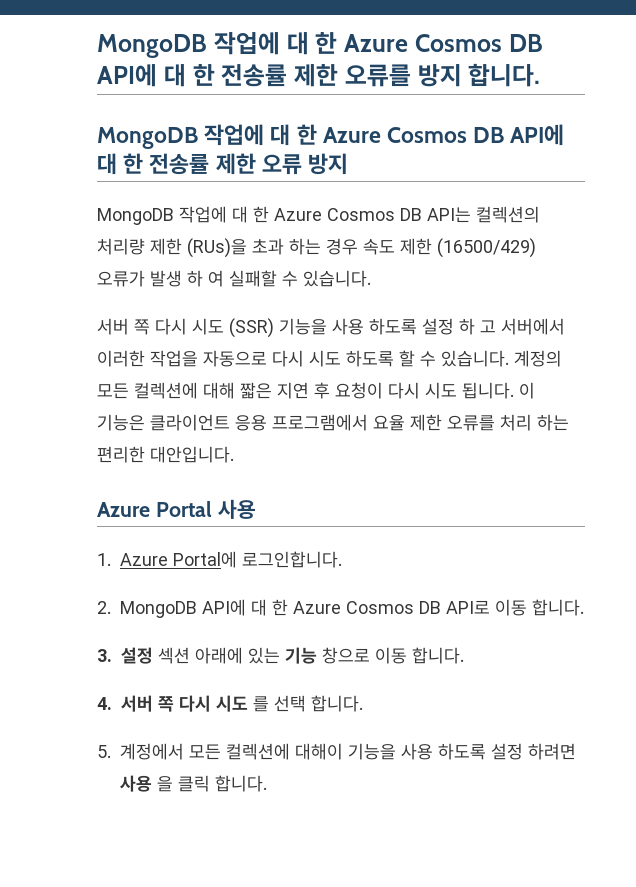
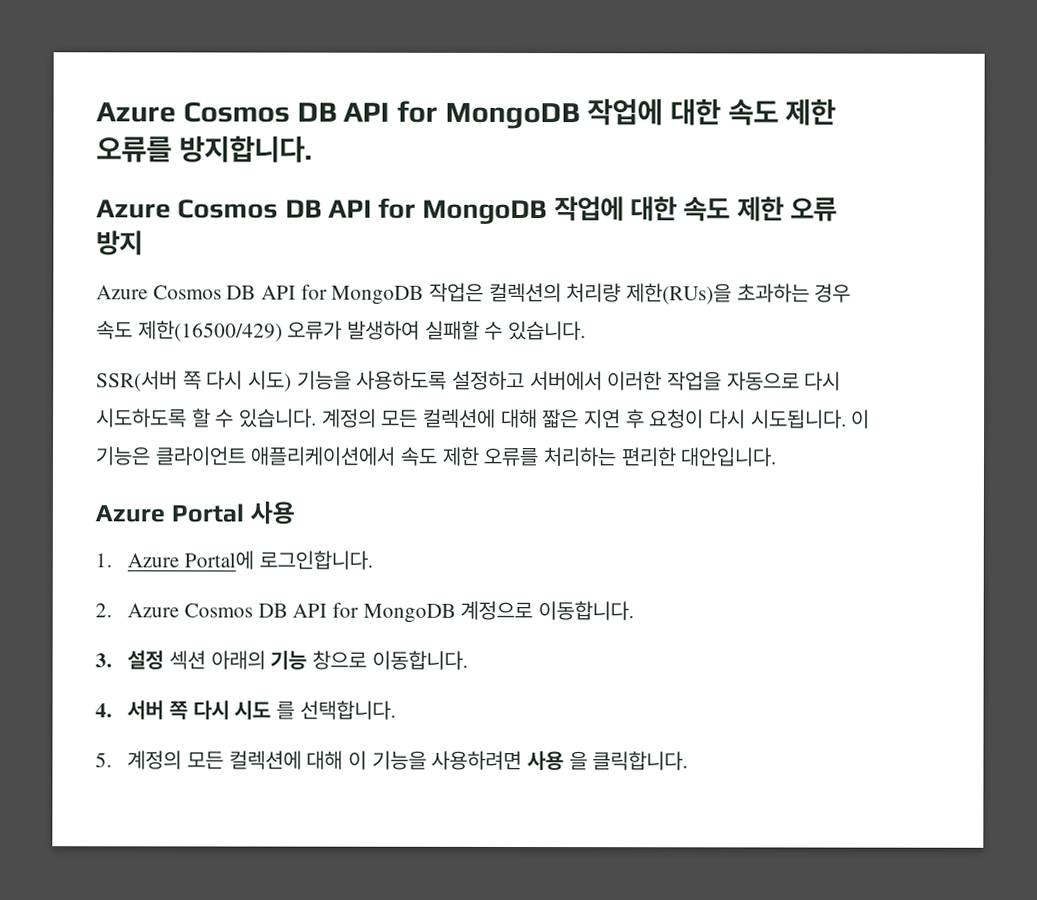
- MongoDB 작업에 대 한 Azure Cosmos DB API에 대 한 전송률 제한 오류를 방지 합니다.
- MongoDB 작업에 대 한 Azure Cosmos DB API에 대 한 전송률 제한 오류 방지
- MongoDB 작업에 대 한 Azure Cosmos DB API는 컬렉션의 처리량 제한 (RUs)을 초과 하는 경우 속도 제한 (16500/429) 오류가 발생 하 여 실패할 수 있습니다.
+ Azure Cosmos DB API for MongoDB 작업에 대한 속도 제한 오류를 방지합니다.
+ Azure Cosmos DB API for MongoDB 작업에 대한 속도 제한 오류 방지
+ Azure Cosmos DB API for MongoDB 작업은 컬렉션의 처리량 제한(RUs)을 초과하는 경우 속도 제한(16500/429) 오류가 발생하여 실패할 수 있습니다.
- 서버 쪽 다시 시도 (SSR) 기능을 사용 하도록 설정 하 고 서버에서 이러한 작업을 자동으로 다시 시도 하도록 할 수 있습니다.
+ SSR(서버 쪽 다시 시도) 기능을 사용하도록 설정하고 서버에서 이러한 작업을 자동으로 다시 시도하도록 할 수 있습니다.
- 계정의 모든 컬렉션에 대해 짧은 지연 후 요청이 다시 시도 됩니다.
+ 계정의 모든 컬렉션에 대해 짧은 지연 후 요청이 다시 시도됩니다.
- 이 기능은 클라이언트 응용 프로그램에서 요율 제한 오류를 처리 하는 편리한 대안입니다.
+ 이 기능은 클라이언트 애플리케이션에서 속도 제한 오류를 처리하는 편리한 대안입니다.
- 2. MongoDB API에 대 한 Azure Cosmos DB API로 이동 합니다.
- 3. 설정 섹션 아래에 있는 기능 창으로 이동 합니다.
+ 2. Azure Cosmos DB API for MongoDB 계정으로 이동합니다.
+ 3. 설정 섹션 아래의 기능 창으로 이동합니다.
- 4. 서버 쪽 다시 시도 를 선택 합니다.
+ 4. 서버 쪽 다시 시도 를 선택합니다.
- 5. 계정에서 모든 컬렉션에 대해이 기능을 사용 하도록 설정 하려면 사용 을 클릭 합니다.
+ 5. 계정의 모든 컬렉션에 대해 이 기능을 사용하려면 사용 을 클릭합니다.

